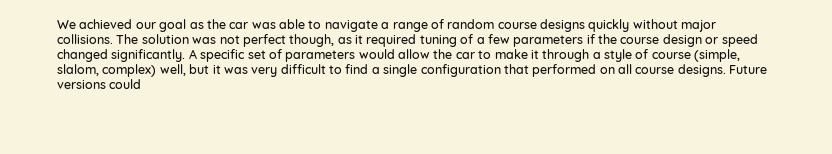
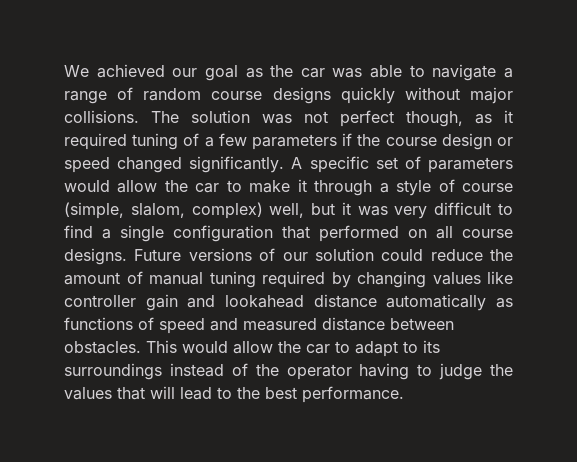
- Future versions could
+ Future versions of our solution could reduce the amount of manual tuning required by changing values like controller gain and lookahead distance automatically as functions of speed and measured distance between obstacles. This would allow the car to adapt to its surroundings instead of the operator having to judge the values that will lead to the best performance.

